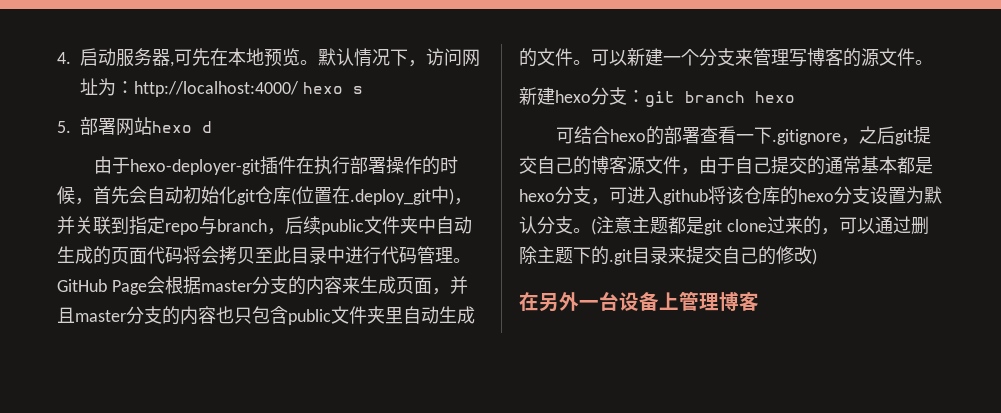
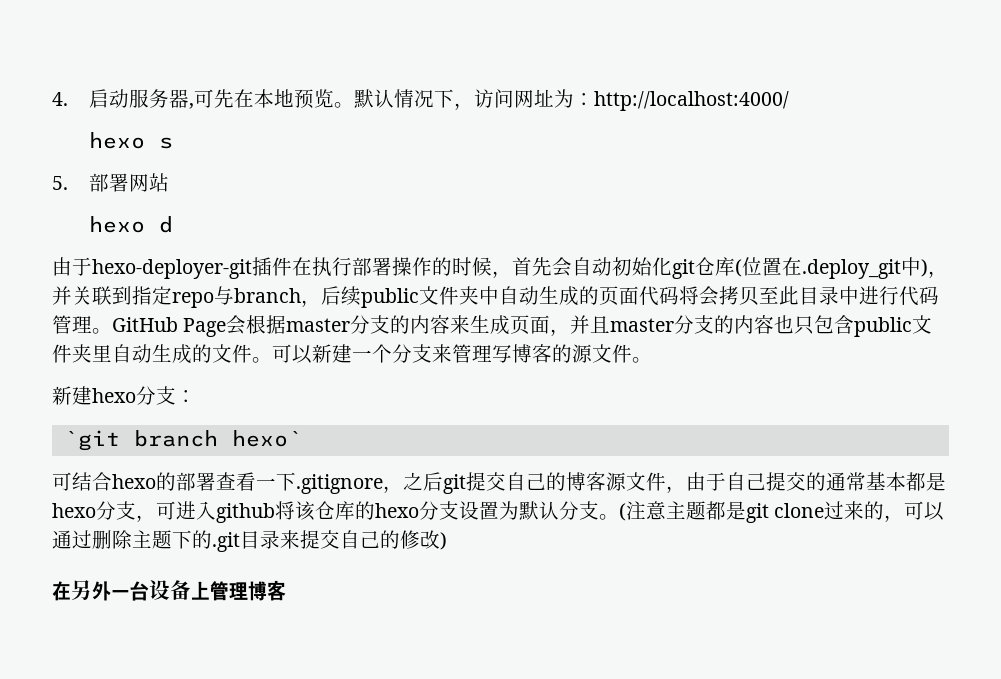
- 默认情况下，访问网址为：http://localhost:4000/ hexo s
+ 默认情况下，访问网址为：http://localhost:4000/
+ hexo s
- 5.部署网站hexo d
+ 5.部署网站
+ hexo d
- 新建hexo分支：git branch hexo
+ 新建hexo分支：
+ `git branch hexo`

